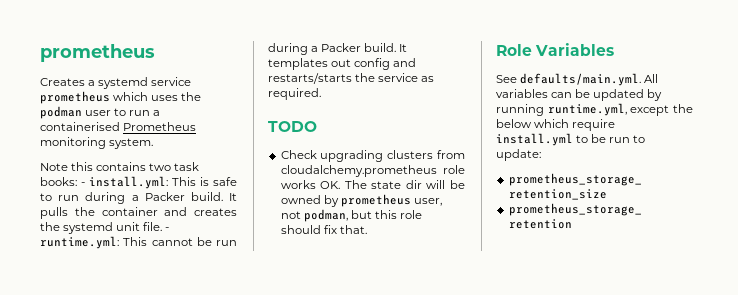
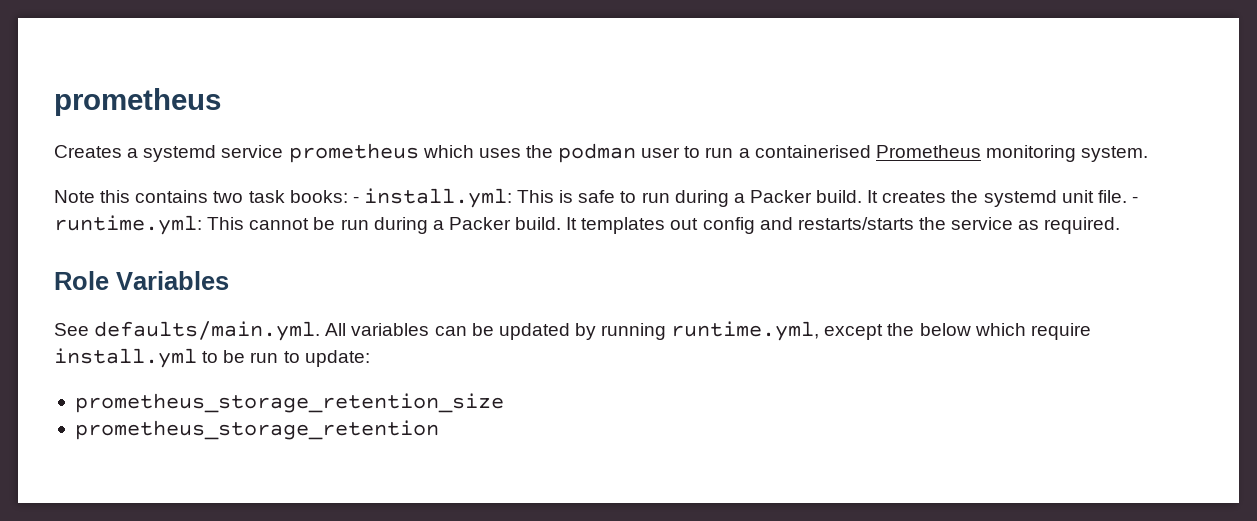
- It pulls the container and creates the systemd unit file.
+ It creates the systemd unit file.
- TODO
- Check upgrading clusters from cloudalchemy.prometheus role works OK. The state dir will be owned by prometheus user, not podman, but this role should fix that.

